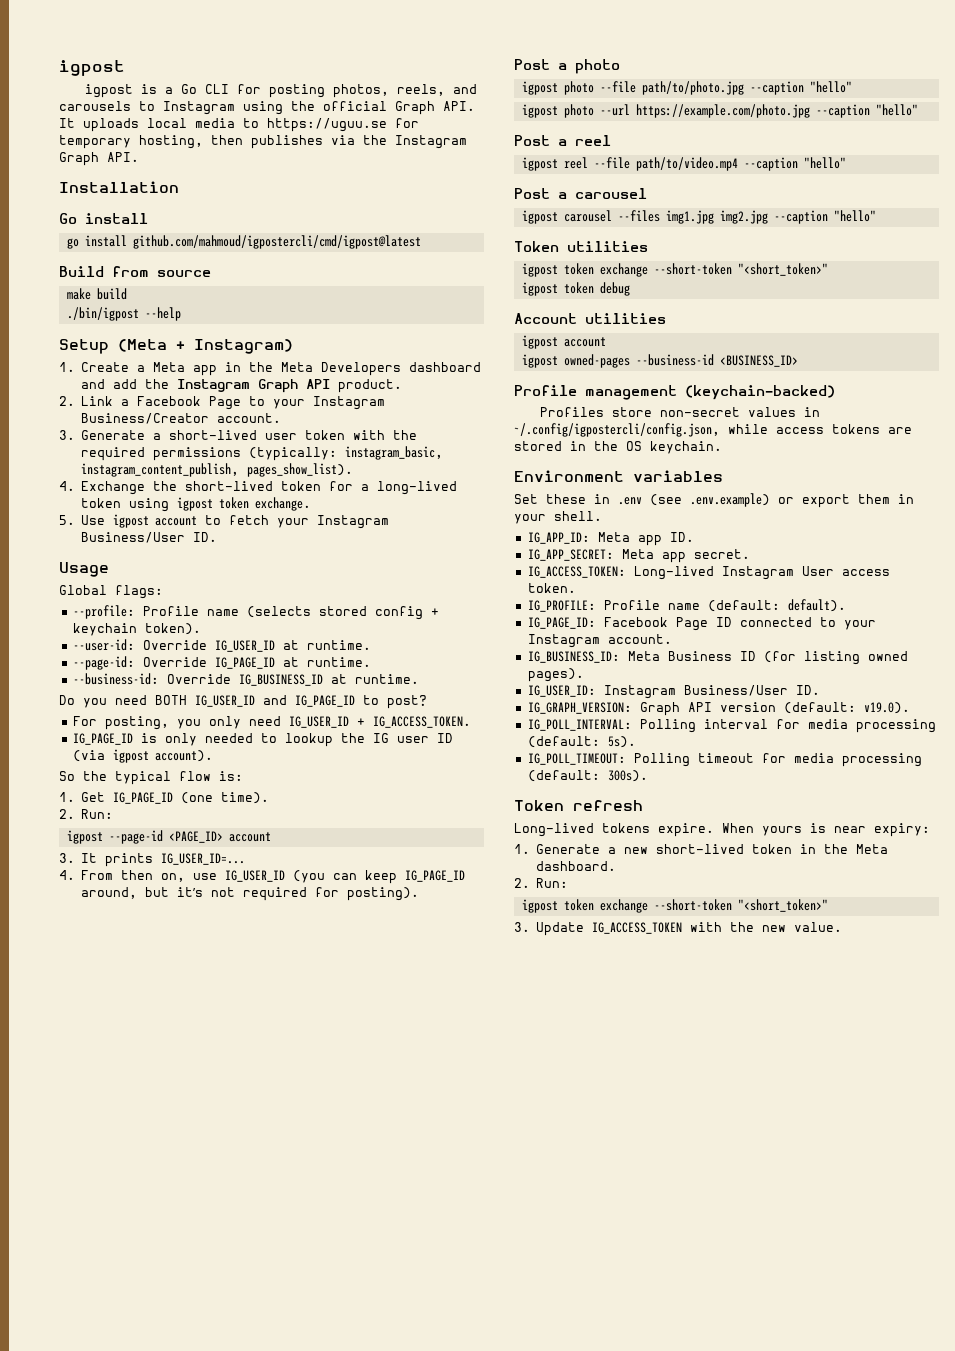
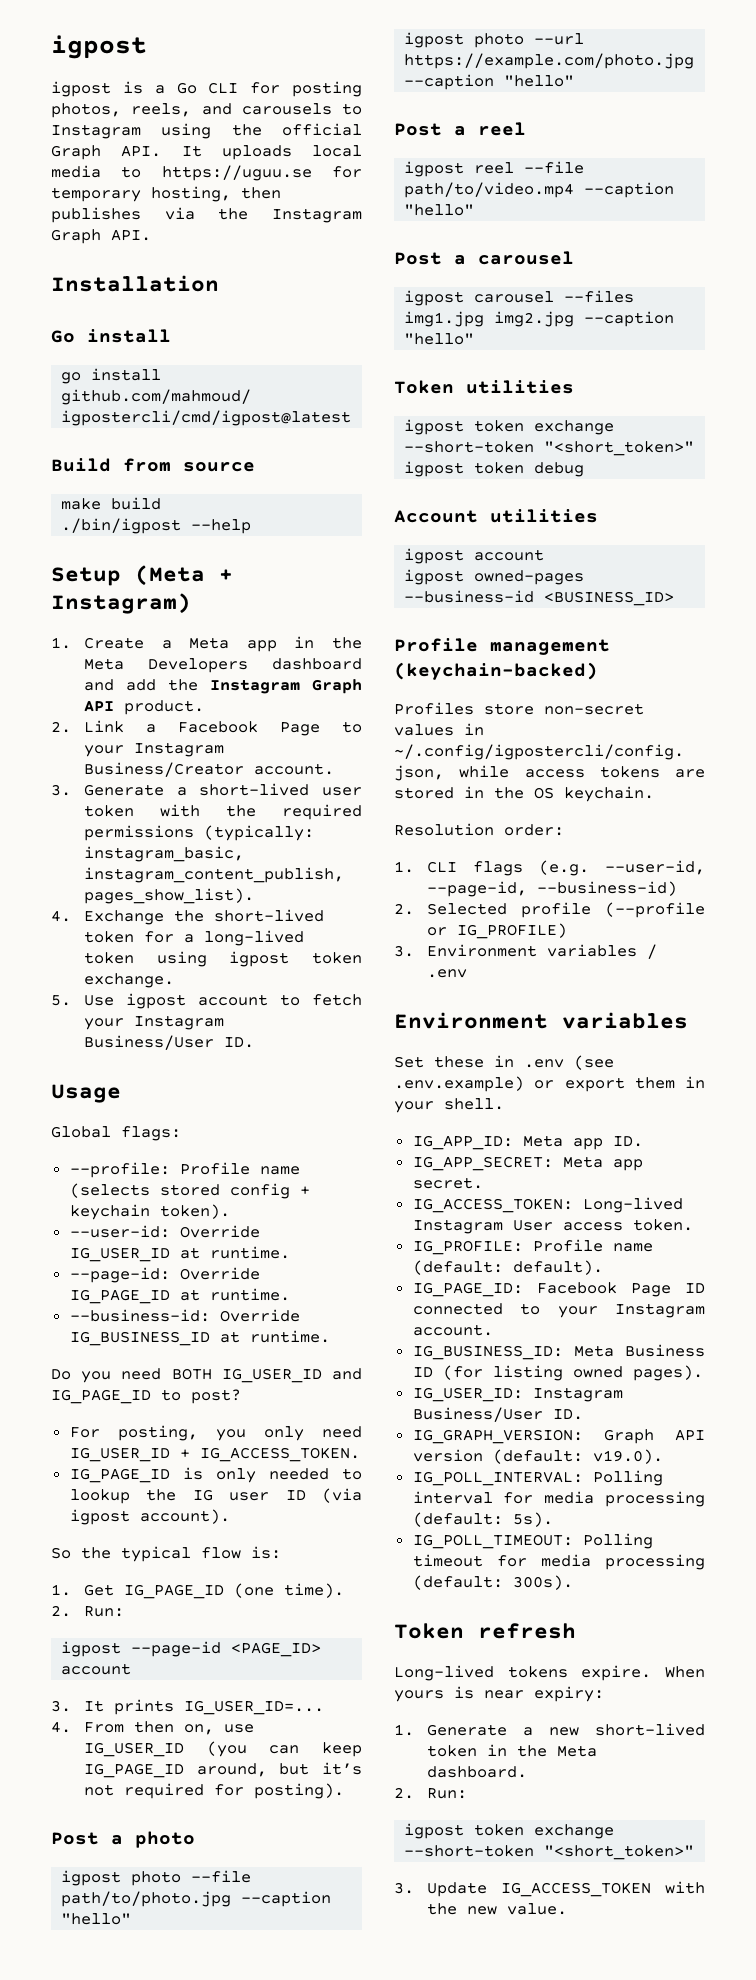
+ Resolution order:
+ 1. CLI flags (e.g. --user-id, --page-id, --business-id)
+ 2. Selected profile (--profile or IG_PROFILE)
+ 3. Environment variables / .env

